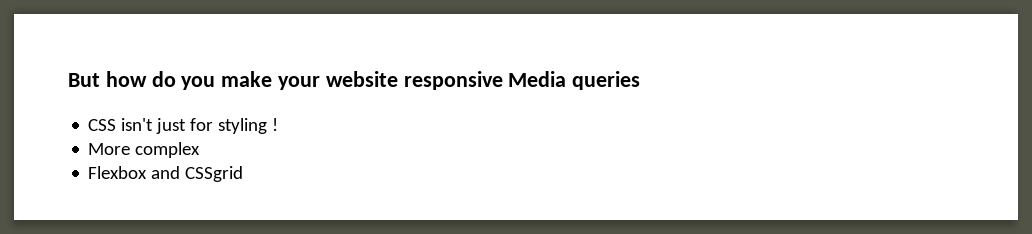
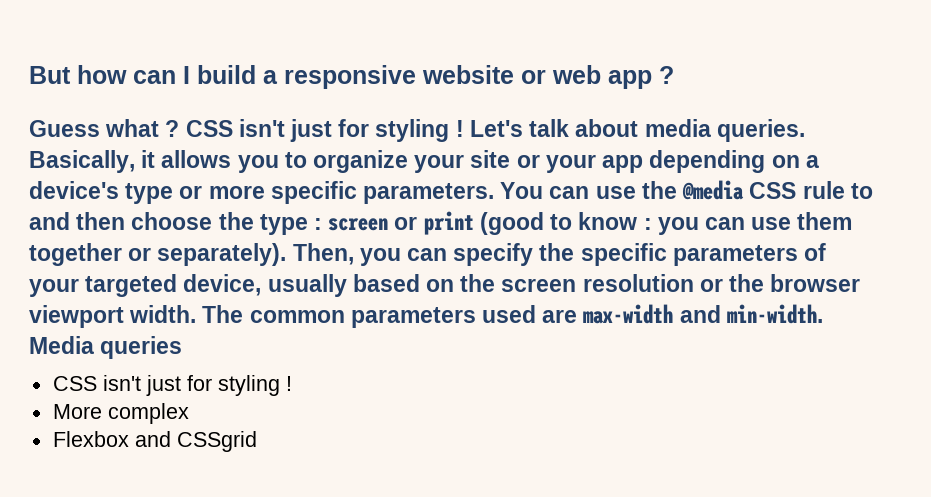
- But how do you make your website responsive Media queries
+ But how can I build a responsive website or web app ?
+ Guess what ? CSS isn't just for styling ! Let's talk about media queries. Basically, it allows you to organize your site or your app depending on a device's type or more specific parameters. You can use the @media CSS rule to and then choose the type : screen or print (good to know : you can use them together or separately). Then, you can specify the specific parameters of your targeted device, usually based on the screen resolution or the browser viewport width. The common parameters used are max-width and min-width. Media queries

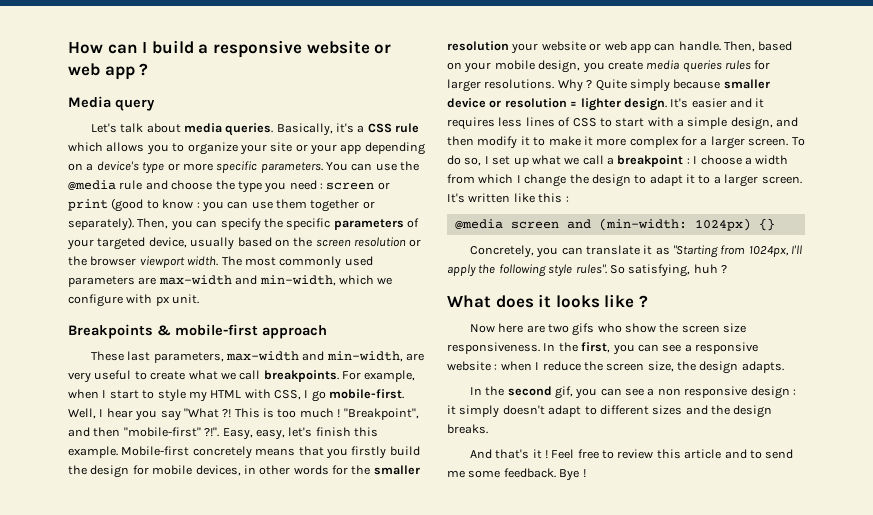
- But how can I build a responsive website or web app ?
+ How can I build a responsive website or web app ?
- Guess what ? CSS isn't just for styling ! Let's talk about media queries.
+ Media query
+ Let's talk about media queries.
- Basically, it allows you to organize your site or your app depending on a device's type or more specific parameters.
+ Basically, it's a CSS rule which allows you to organize your site or your app depending on a device's type or more specific parameters.
- You can use the @media CSS rule to and then choose the type : screen or print (good to know : you can use them together or separately).
+ You can use the @media rule and choose the type you need : screen or print (good to know : you can use them together or separately).
- The common parameters used are max-width and min-width. Media queries
- CSS isn't just for styling !
- More complex
- Flexbox and CSSgrid
+ The most commonly used parameters are max-width and min-width, which we configure with px unit.
+ Breakpoints & mobile-first approach
+ These last parameters, max-width and min-width, are very useful to create what we call breakpoints. For example, when I start to style my HTML with CSS, I go mobile-first. Well, I hear you say "What ?! This is too much ! "Breakpoint", and then "mobile-first" ?!". Easy, easy, let's finish this example. Mobile-first concretely means that you firstly build the design for mobile devices, in other words for the smaller resolution your website or web app can handle. Then, based on your mobile design, you create media queries rules for larger resolutions. Why ? Quite simply because smaller device or resolution = lighter design. It's easier and it requires less lines of CSS to start with a simple design, and then modify it to make it more complex for a larger screen. To do so, I set up what we call a breakpoint : I choose a width from which I change the design to adapt it to a larger screen. It's written like this :
+ @media screen and (min-width: 1024px) {}
+ Concretely, you can translate it as "Starting from 1024px, I'll apply the following style rules". So satisfying, huh ?
+ What does it looks like ?
+ Now here are two gifs who show the screen size responsiveness. In the first, you can see a responsive website : when I reduce the screen size, the design adapts.
+ In the second gif, you can see a non responsive design : it simply doesn't adapt to different sizes and the design breaks.
+ And that's it ! Feel free to review this article and to send me some feedback. Bye !

